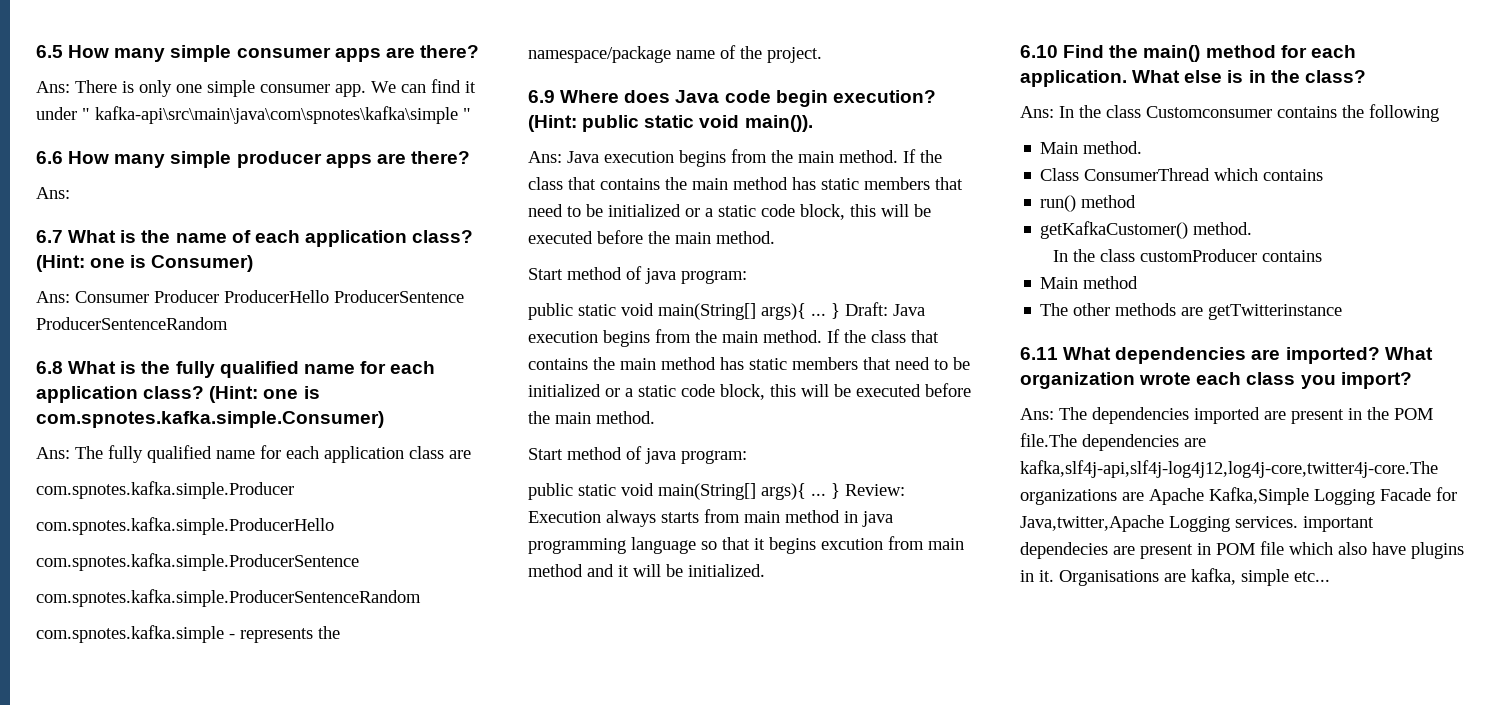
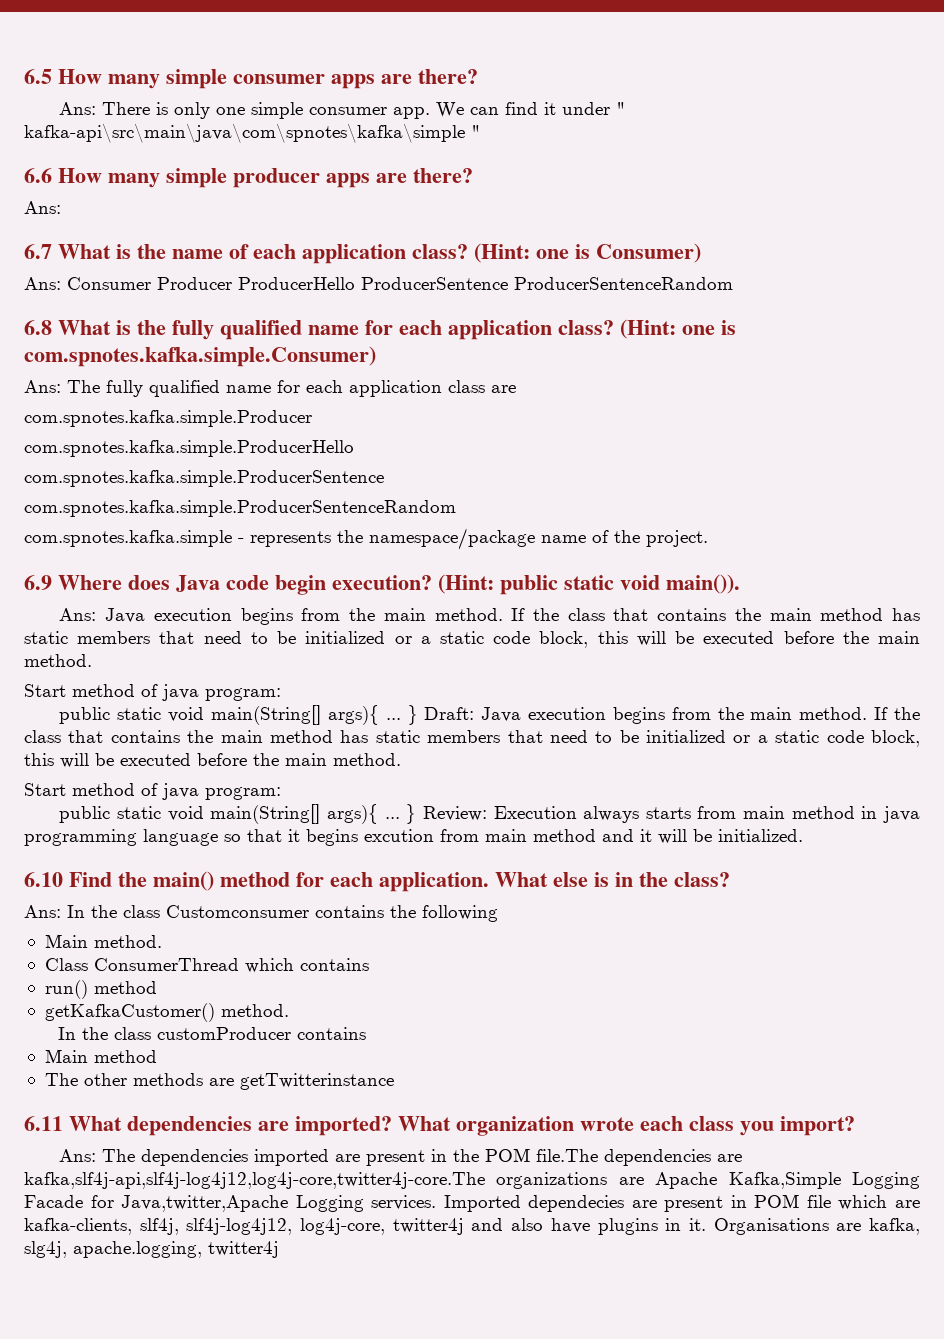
- Ans: The dependencies imported are present in the POM file.The dependencies are kafka,slf4j-api,slf4j-log4j12,log4j-core,twitter4j-core.The organizations are Apache Kafka,Simple Logging Facade for Java,twitter,Apache Logging services. important dependecies are present in POM file which also have plugins in it.
+ Ans: The dependencies imported are present in the POM file.The dependencies are kafka,slf4j-api,slf4j-log4j12,log4j-core,twitter4j-core.The organizations are Apache Kafka,Simple Logging Facade for Java,twitter,Apache Logging services. Imported dependecies are present in POM file which are kafka-clients, slf4j, slf4j-log4j12, log4j-core, twitter4j and also have plugins in it.
- Organisations are kafka, simple etc...
+ Organisations are kafka, slg4j, apache.logging, twitter4j

